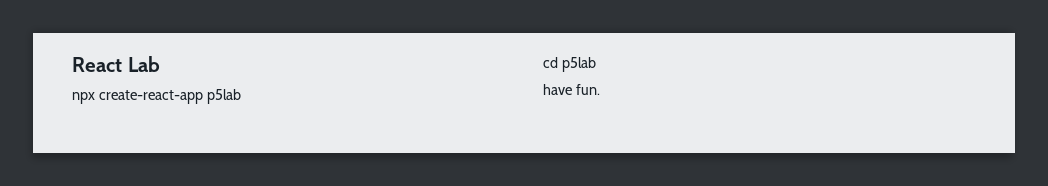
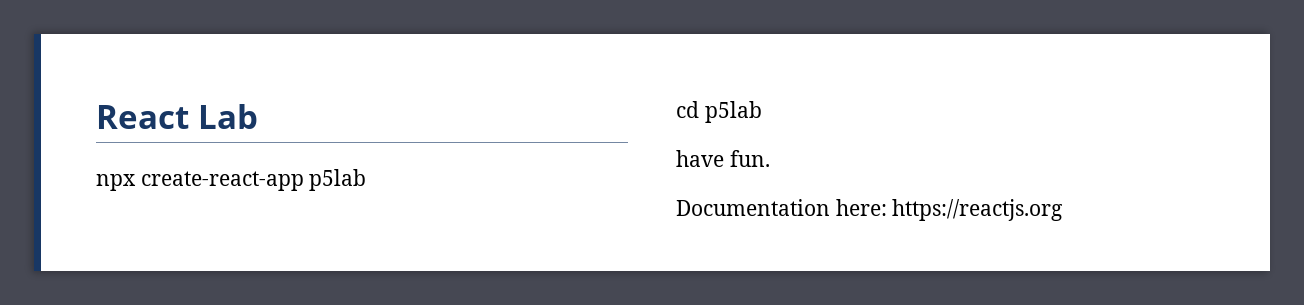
+ Documentation here: https://reactjs.org

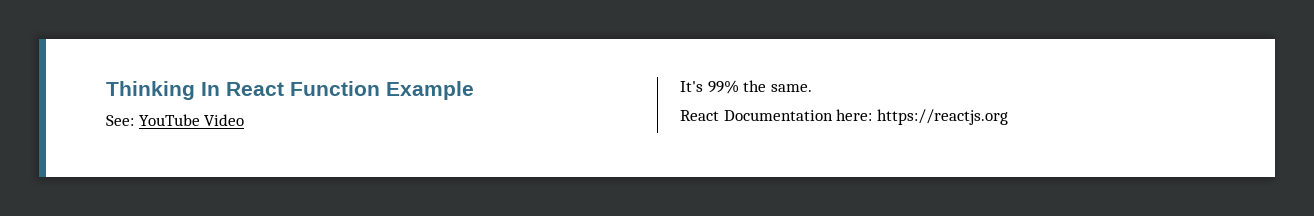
- React Lab
- npx create-react-app p5lab
- cd p5lab
- have fun.
- Documentation here: https://reactjs.org
+ Thinking In React Function Example
+ See: YouTube Video
+ It's 99% the same.
+ React Documentation here: https://reactjs.org

